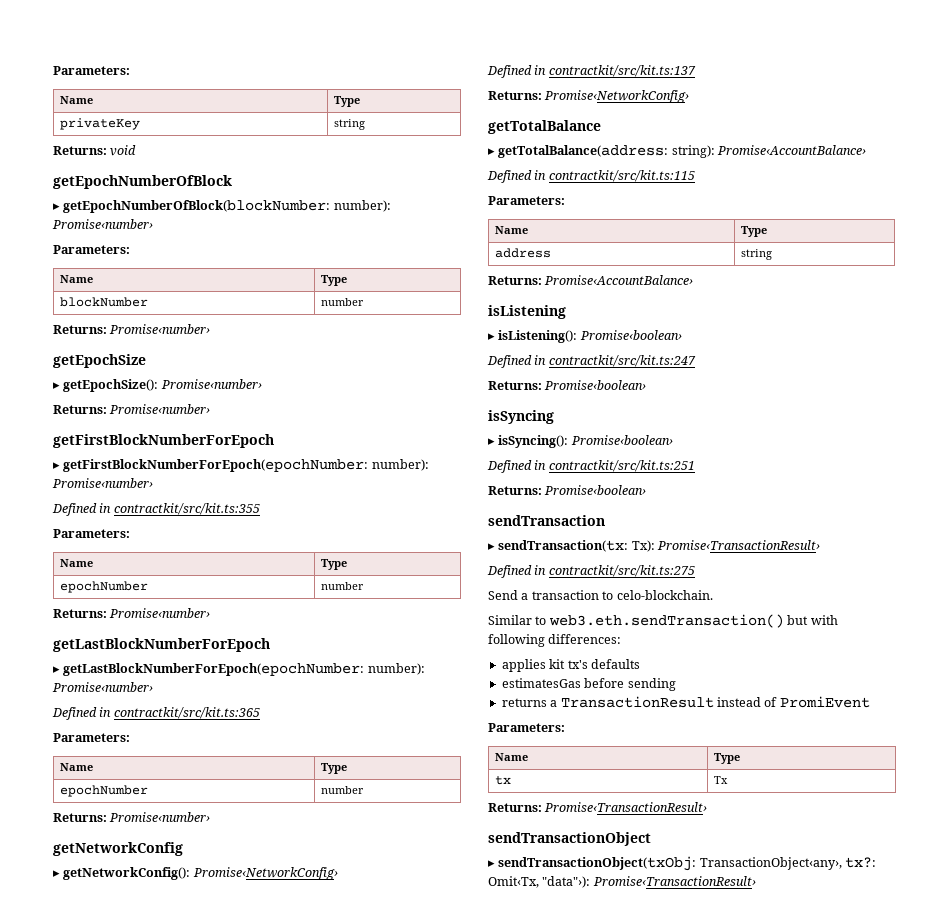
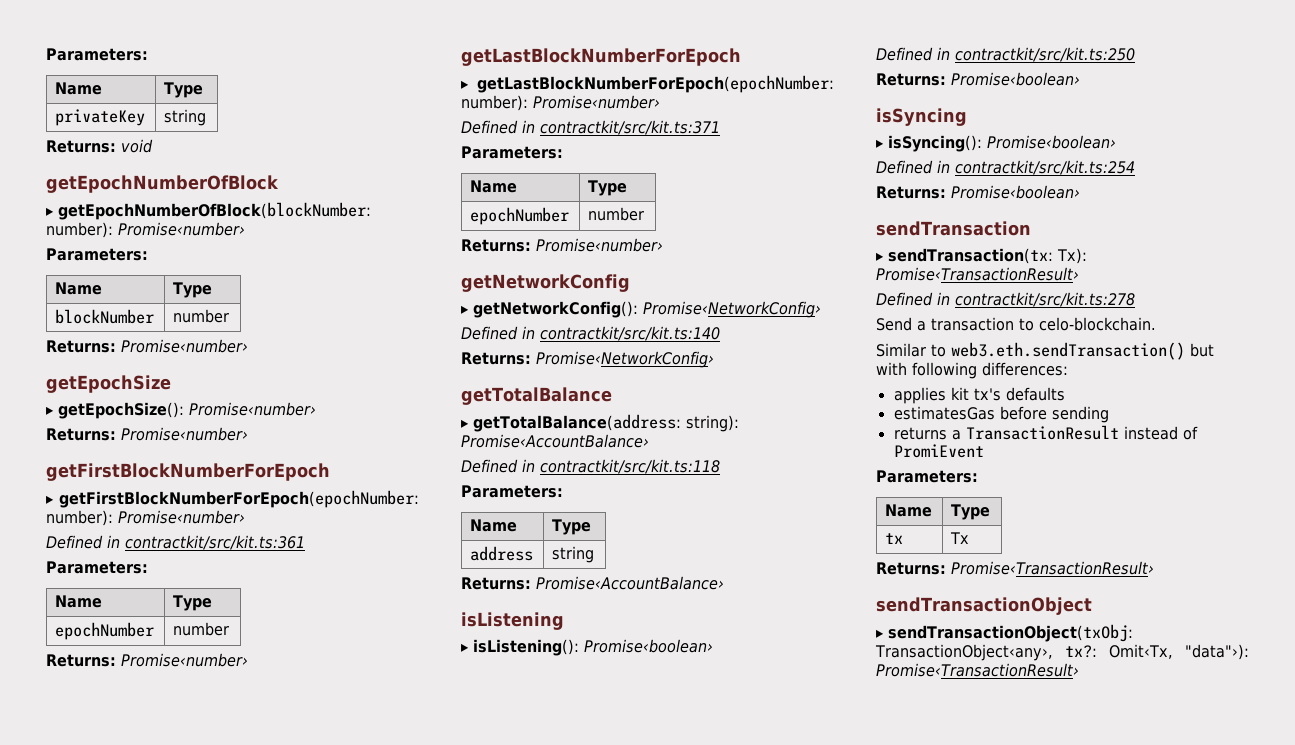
- Defined in contractkit/src/kit.ts:355
+ Defined in contractkit/src/kit.ts:361
- Defined in contractkit/src/kit.ts:365
+ Defined in contractkit/src/kit.ts:371
- Defined in contractkit/src/kit.ts:137
+ Defined in contractkit/src/kit.ts:140
- Defined in contractkit/src/kit.ts:115
+ Defined in contractkit/src/kit.ts:118
- Defined in contractkit/src/kit.ts:247
+ Defined in contractkit/src/kit.ts:250
- Defined in contractkit/src/kit.ts:251
+ Defined in contractkit/src/kit.ts:254
- Defined in contractkit/src/kit.ts:275
+ Defined in contractkit/src/kit.ts:278

